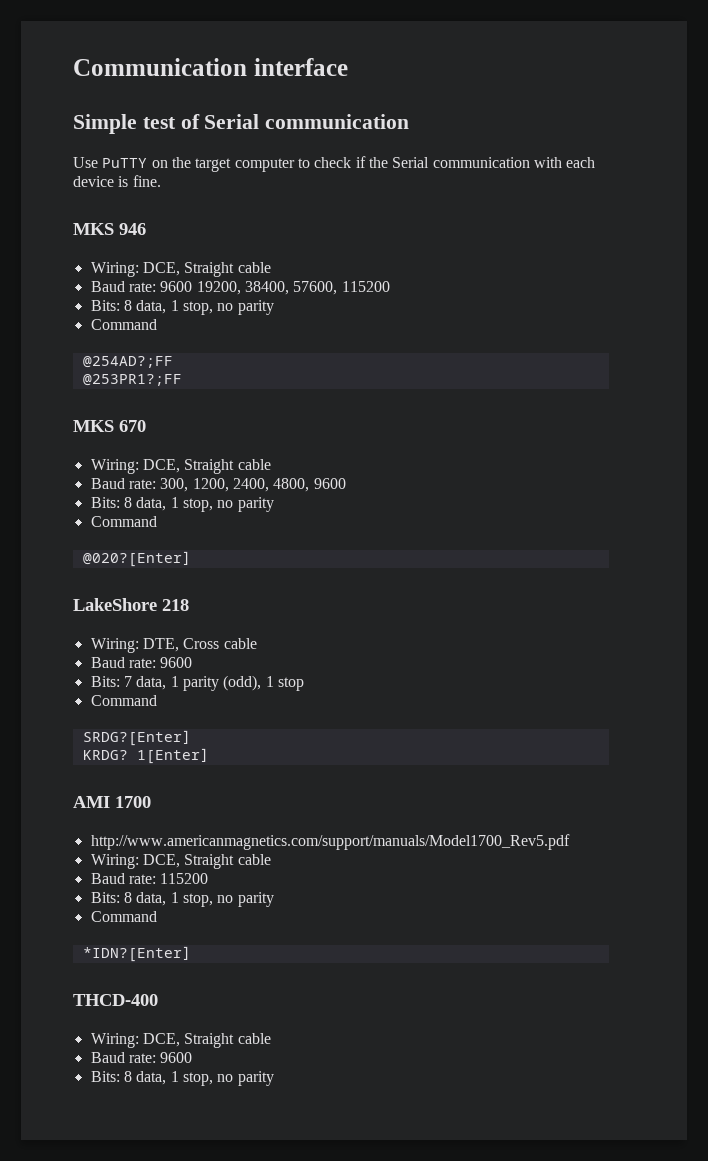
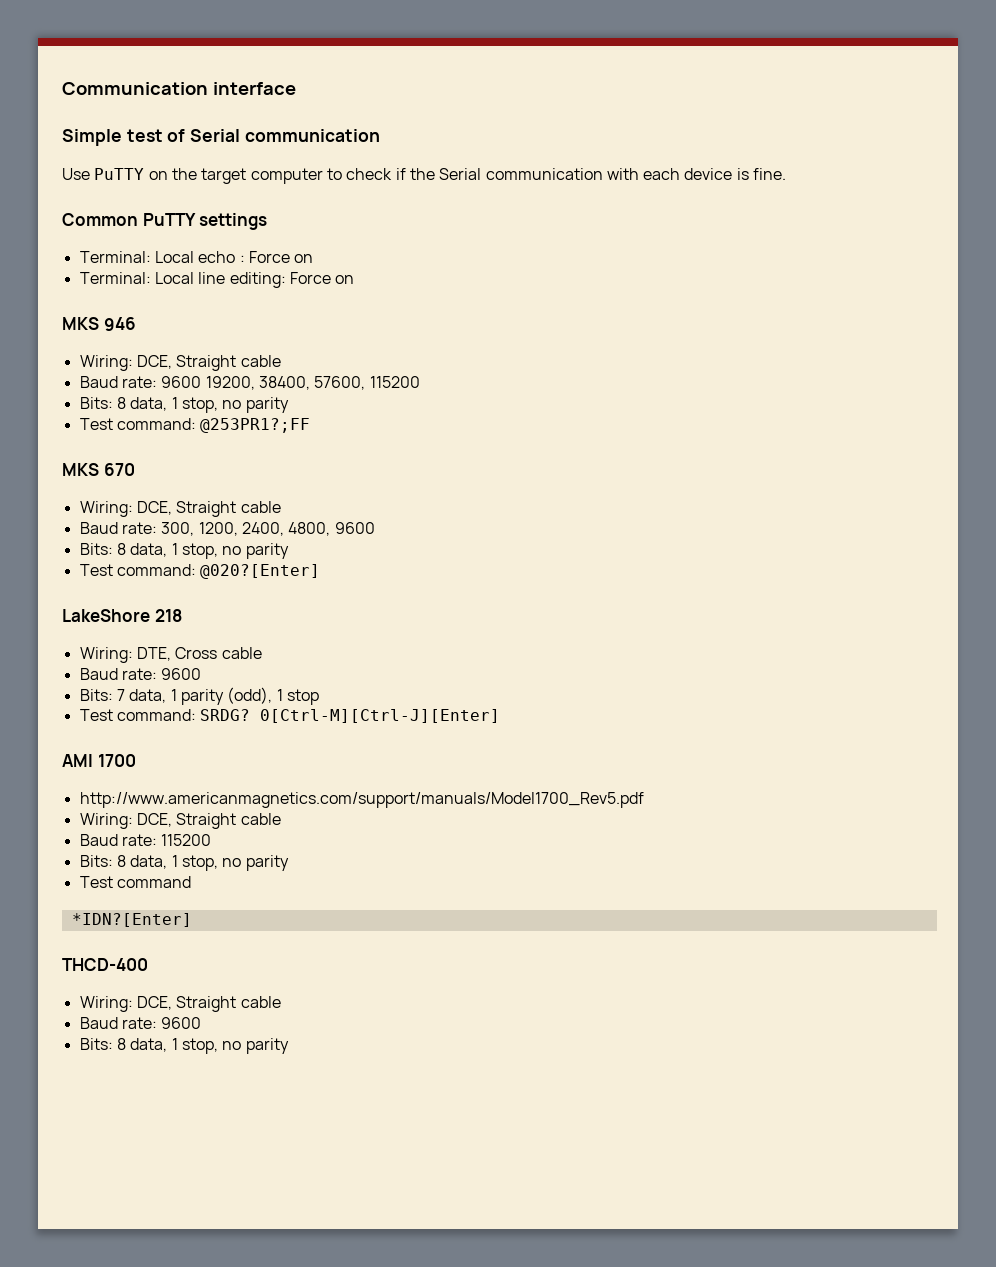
+ Common PuTTY settings
+ Terminal: Local echo : Force on
+ Terminal: Local line editing: Force on
  Baud rate: 9600 19200, 38400, 57600, 115200
  Bits: 8 data, 1 stop, no parity
- Command
- @254AD?;FF
- @253PR1?;FF
+ Test command: @253PR1?;FF
  Baud rate: 300, 1200, 2400, 4800, 9600
  Bits: 8 data, 1 stop, no parity
- Command
- @020?[Enter]
+ Test command: @020?[Enter]
  Bits: 7 data, 1 parity (odd), 1 stop
- Command
- SRDG?[Enter]
- KRDG? 1[Enter]
+ Test command: SRDG? 0[Ctrl-M][Ctrl-J][Enter]
  Baud rate: 115200
  Bits: 8 data, 1 stop, no parity
- Command
+ Test command

